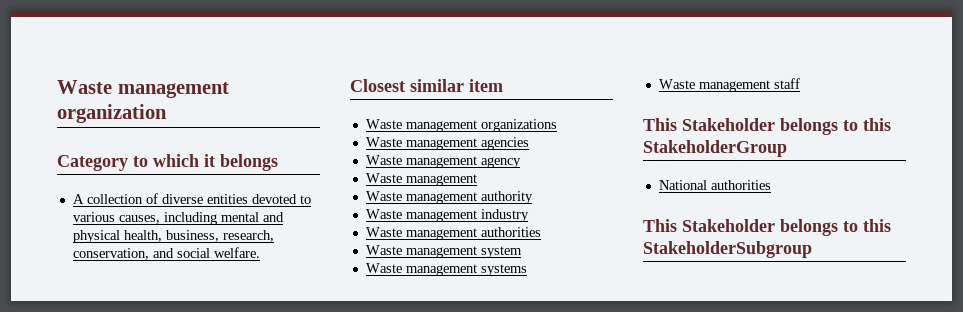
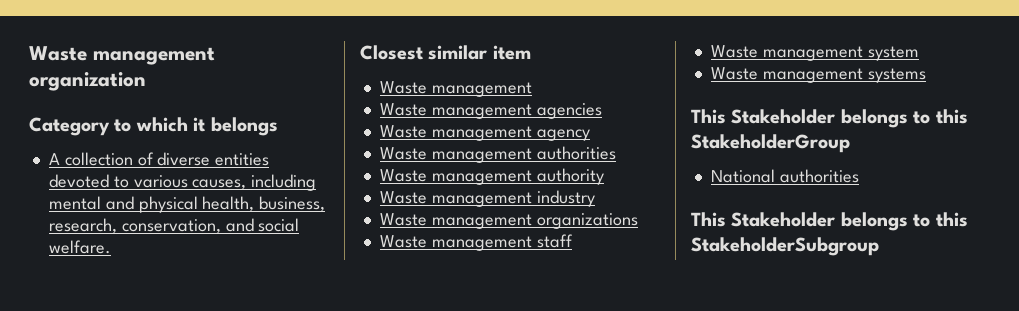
  Closest similar item
- Waste management organizations
+ Waste management
  Waste management agency
- Waste management
+ Waste management authorities
- Waste management authorities
+ Waste management organizations
+ Waste management staff
- Waste management staff

